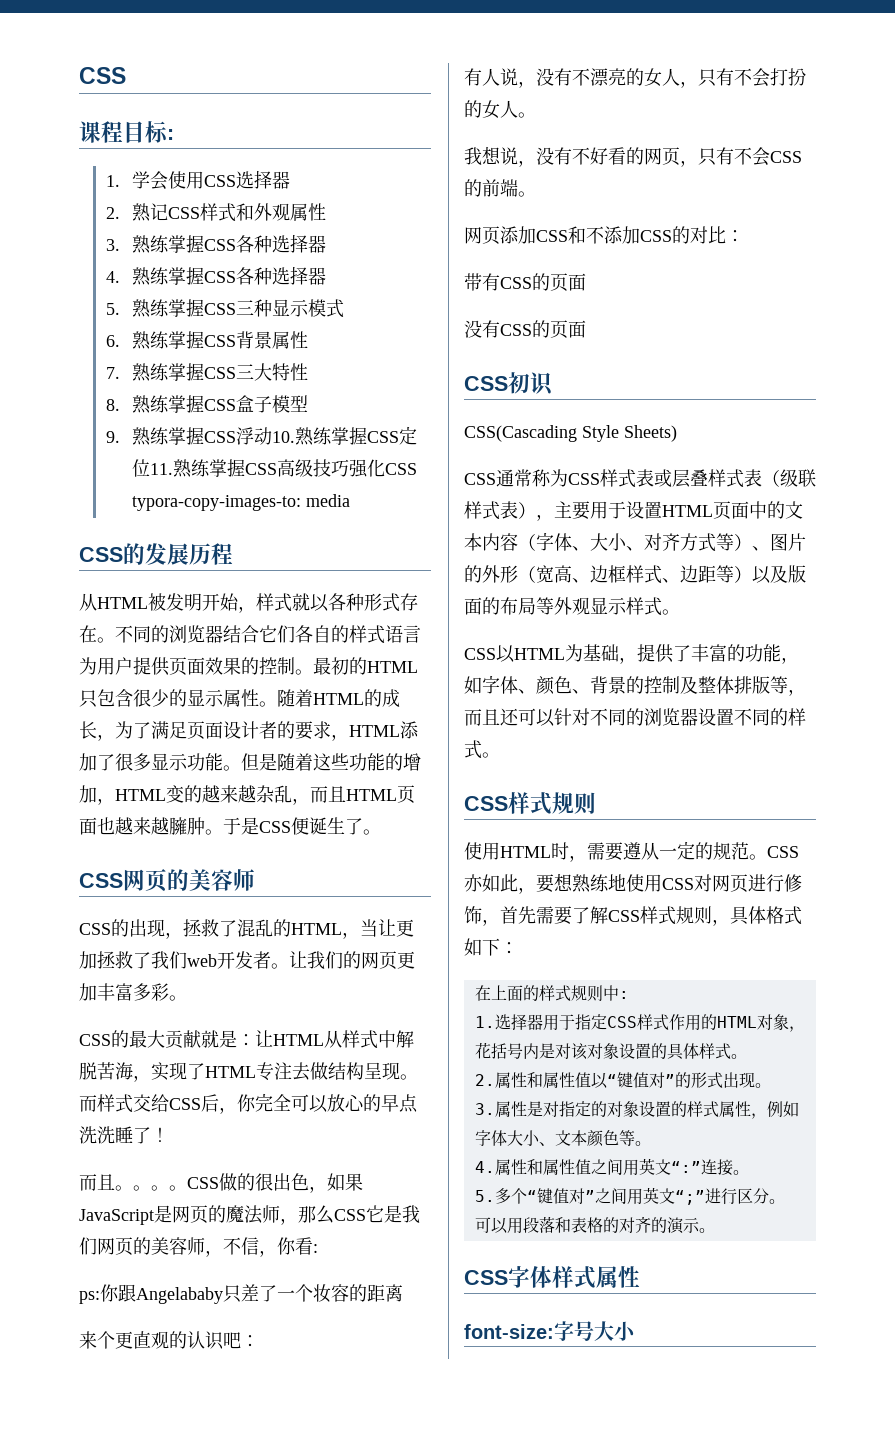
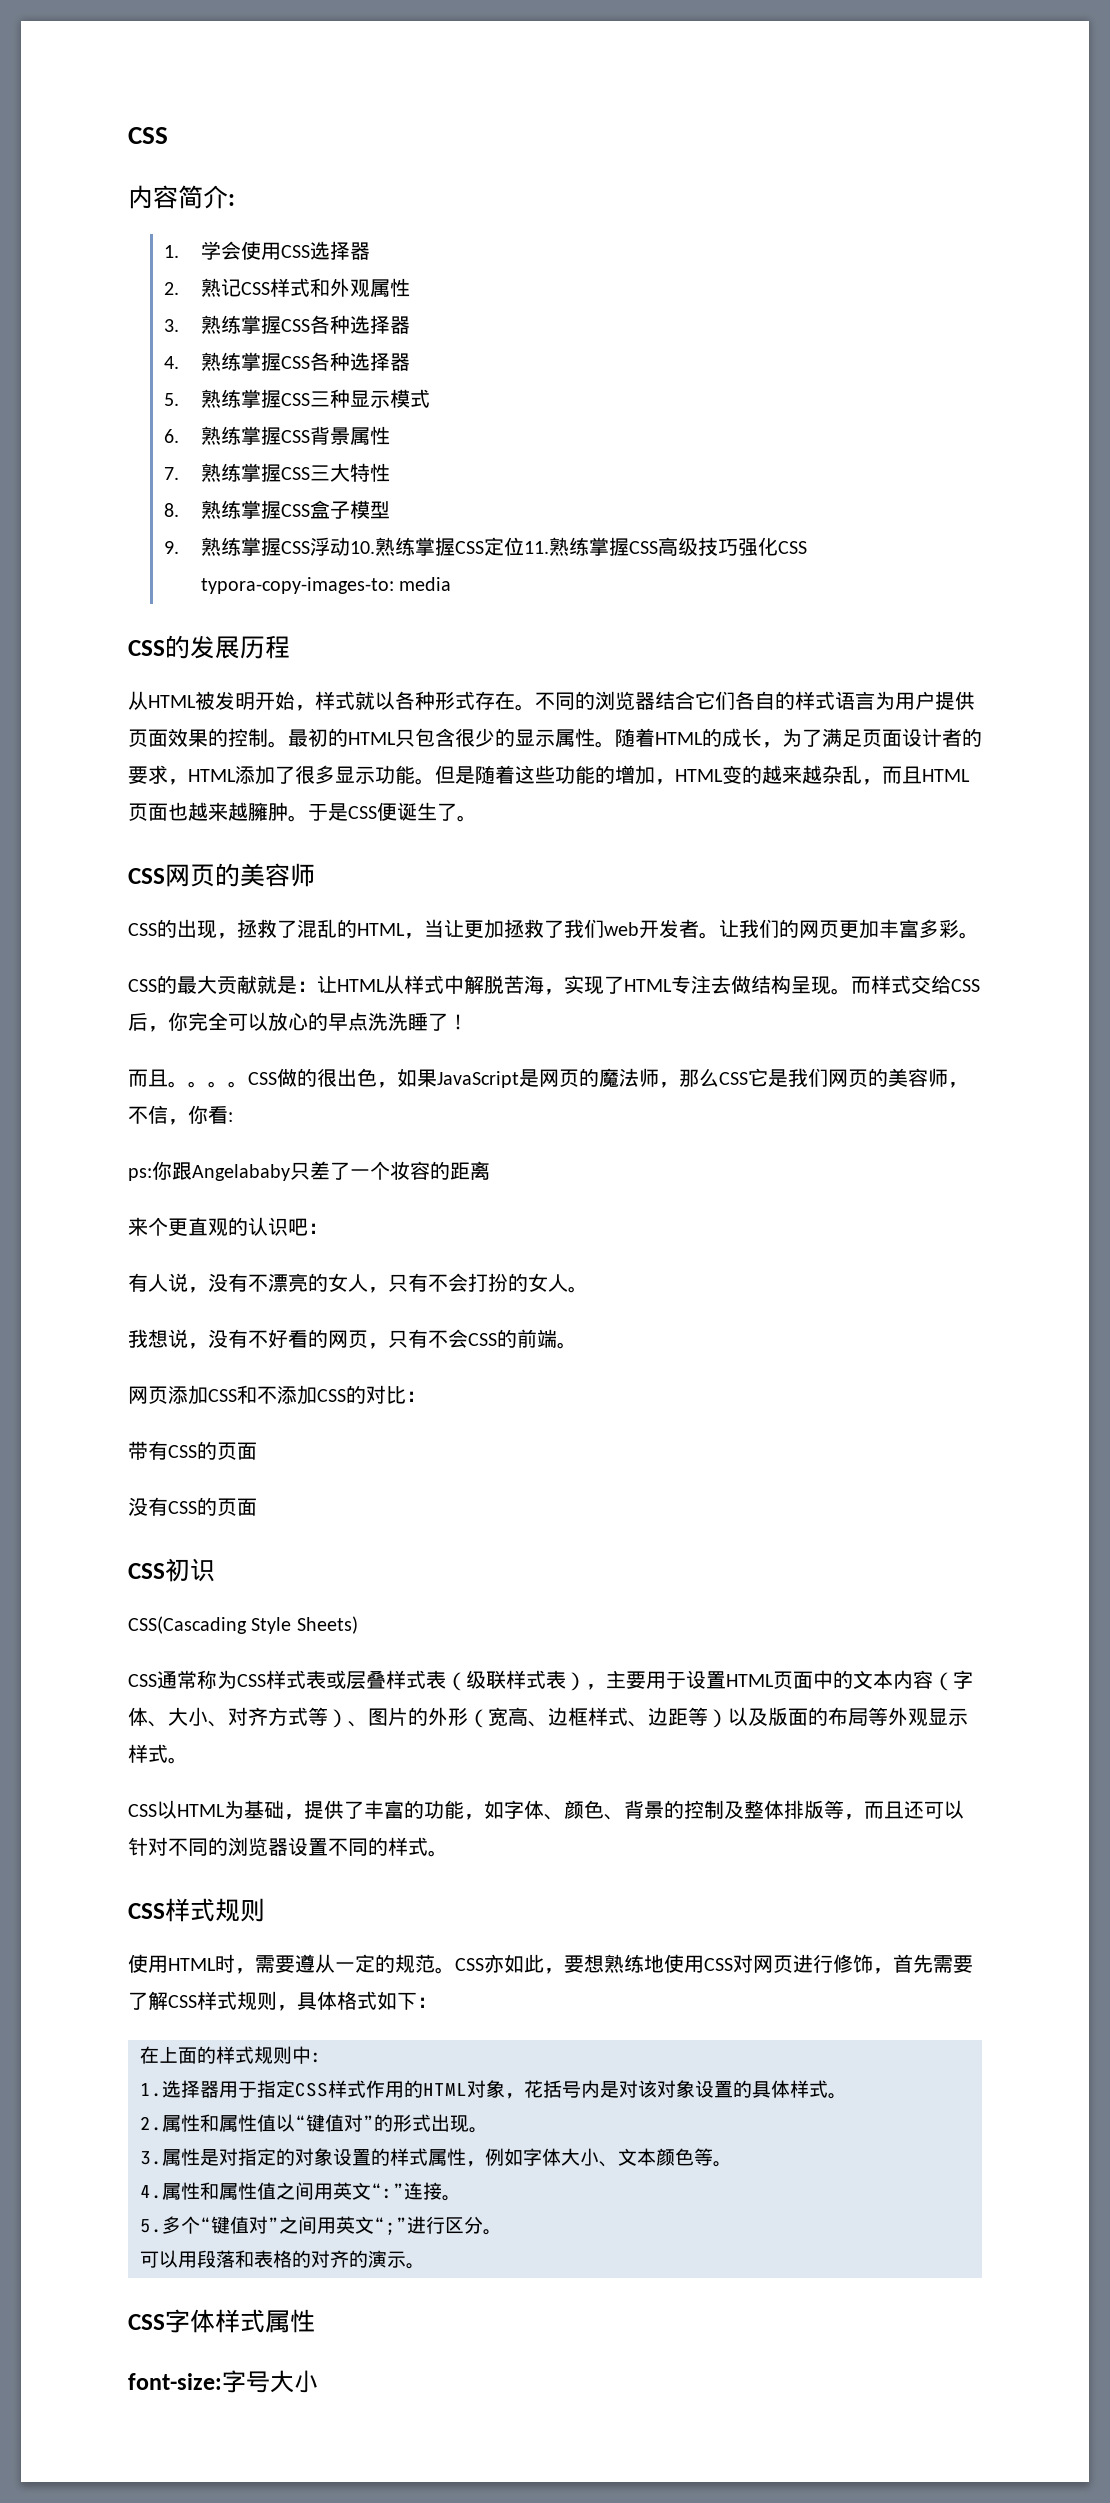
- 课程目标:
+ 内容简介:

